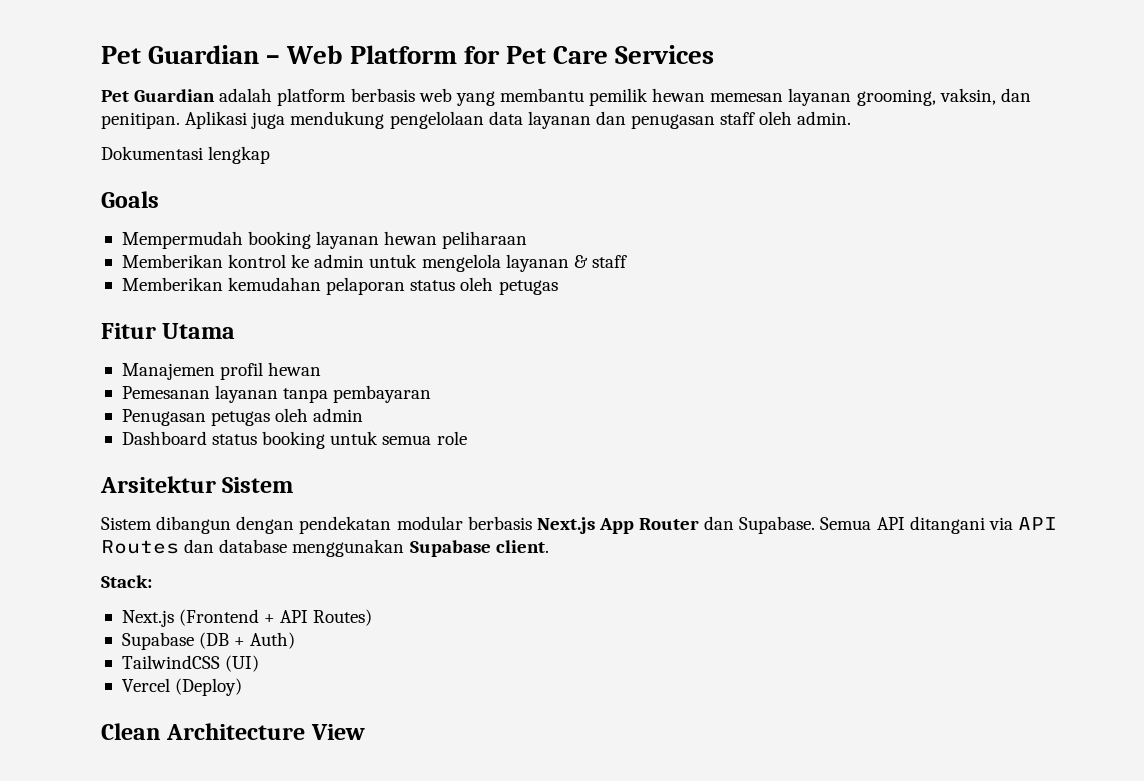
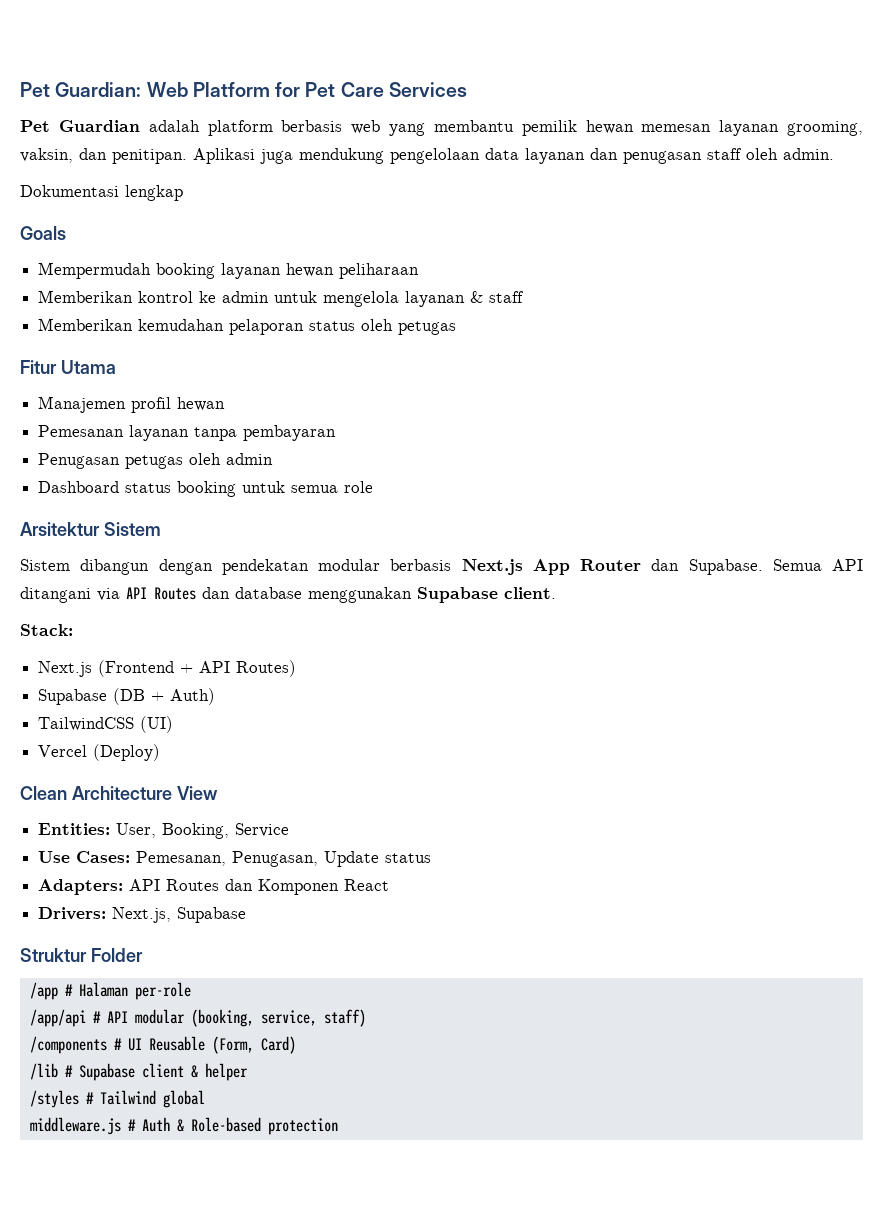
- Pet Guardian – Web Platform for Pet Care Services
+ Pet Guardian: Web Platform for Pet Care Services
+ Entities: User, Booking, Service
+ Use Cases: Pemesanan, Penugasan, Update status
+ Adapters: API Routes dan Komponen React
+ Drivers: Next.js, Supabase
+ Struktur Folder
+ /app # Halaman per-role
+ /app/api # API modular (booking, service, staff)
+ /components # UI Reusable (Form, Card)
+ /lib # Supabase client & helper
+ /styles # Tailwind global
+ middleware.js # Auth & Role-based protection

